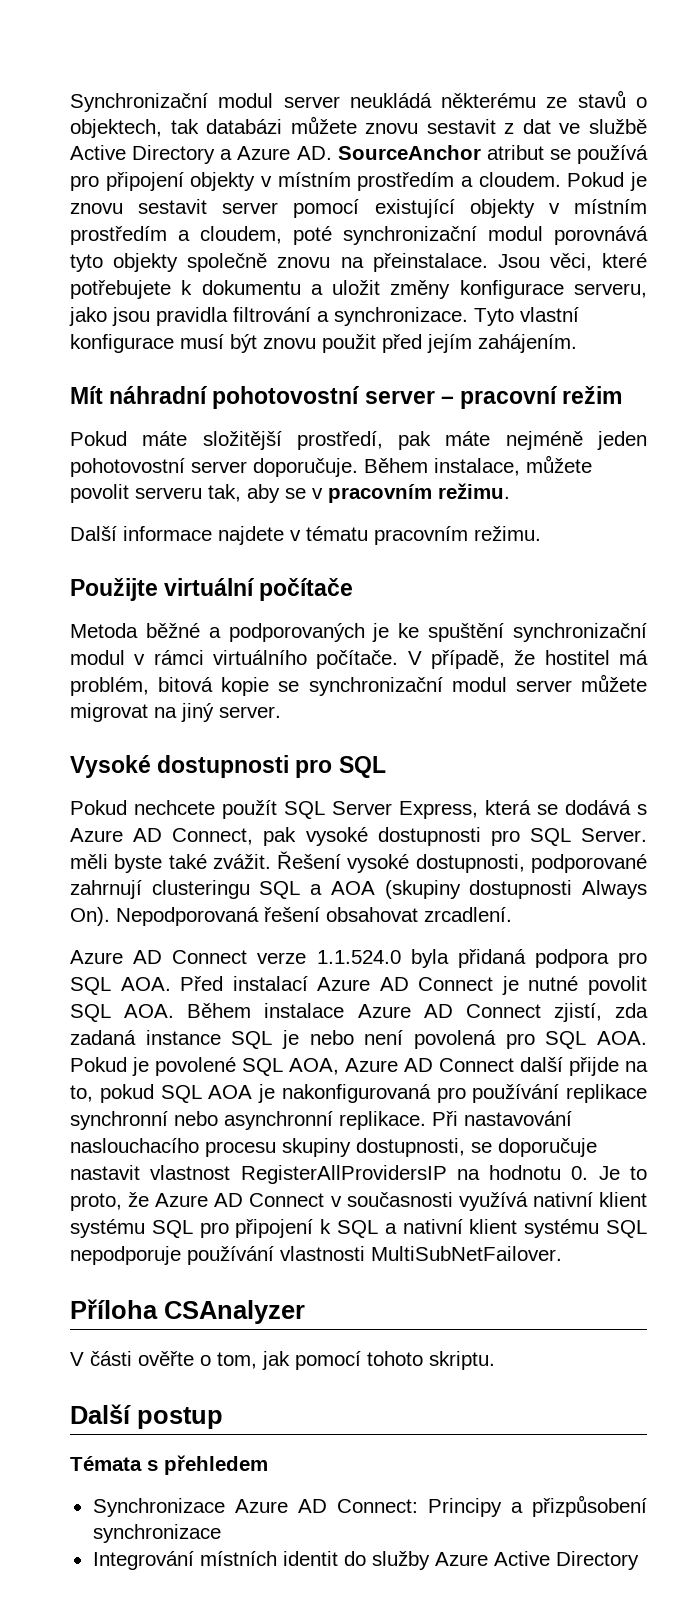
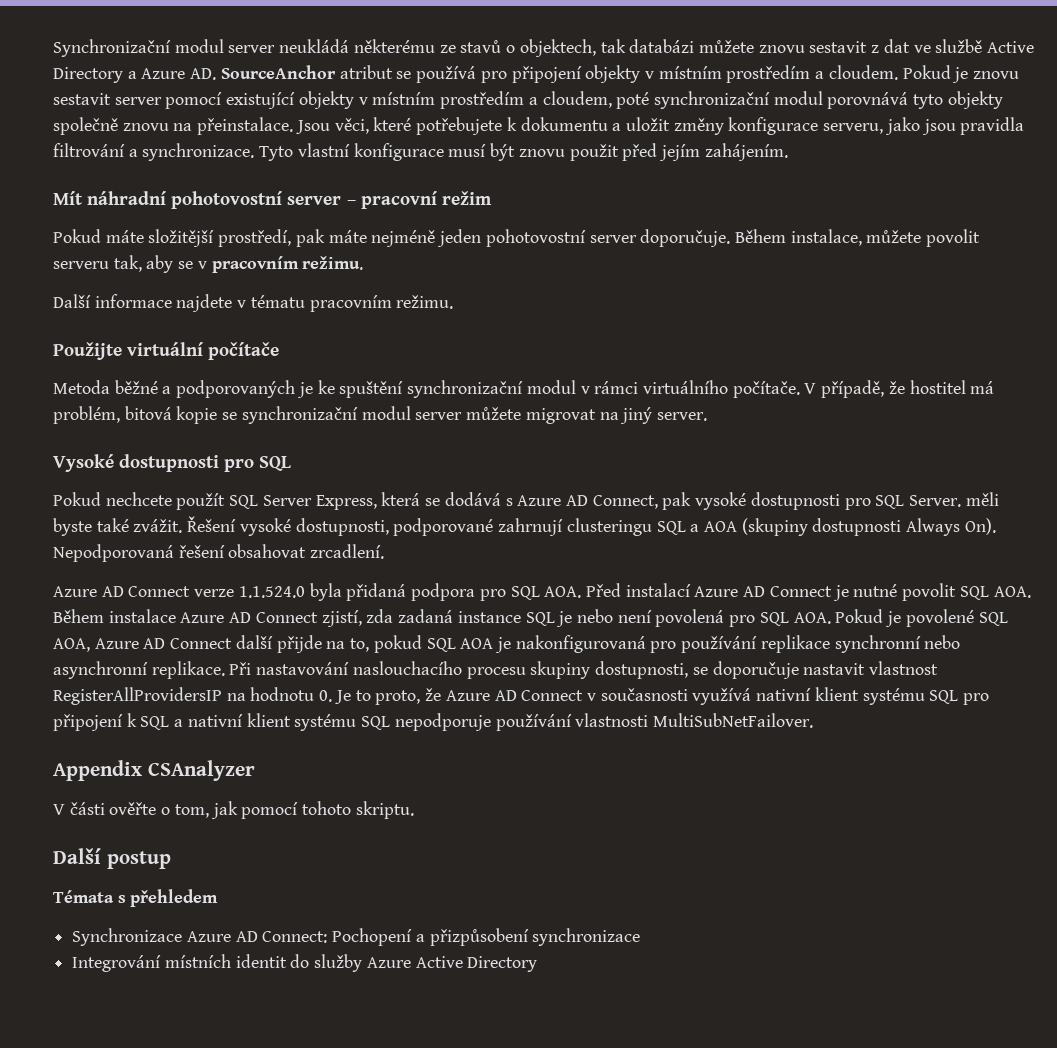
- Příloha CSAnalyzer
+ Appendix CSAnalyzer
- Synchronizace Azure AD Connect: Principy a přizpůsobení synchronizace
+ Synchronizace Azure AD Connect: Pochopení a přizpůsobení synchronizace

